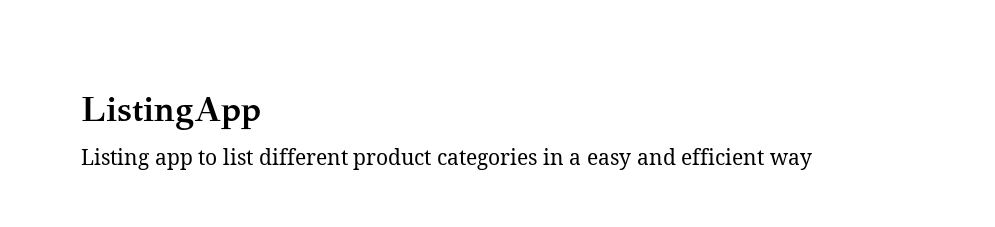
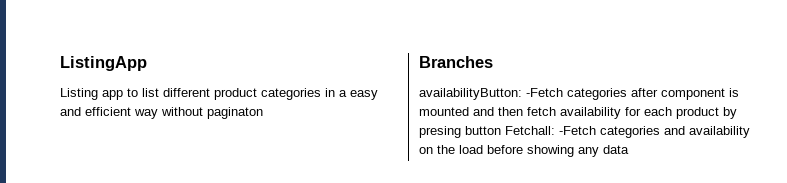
- Listing app to list different product categories in a easy and efficient way
+ Listing app to list different product categories in a easy and efficient way without paginaton
+ Branches
+ availabilityButton: -Fetch categories after component is mounted and then fetch availability for each product by presing button Fetchall: -Fetch categories and availability on the load before showing any data

